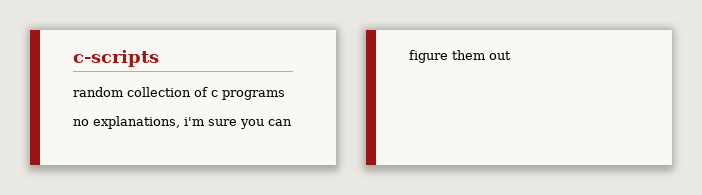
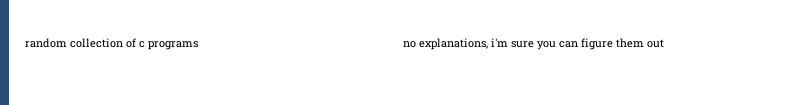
- c-scripts

